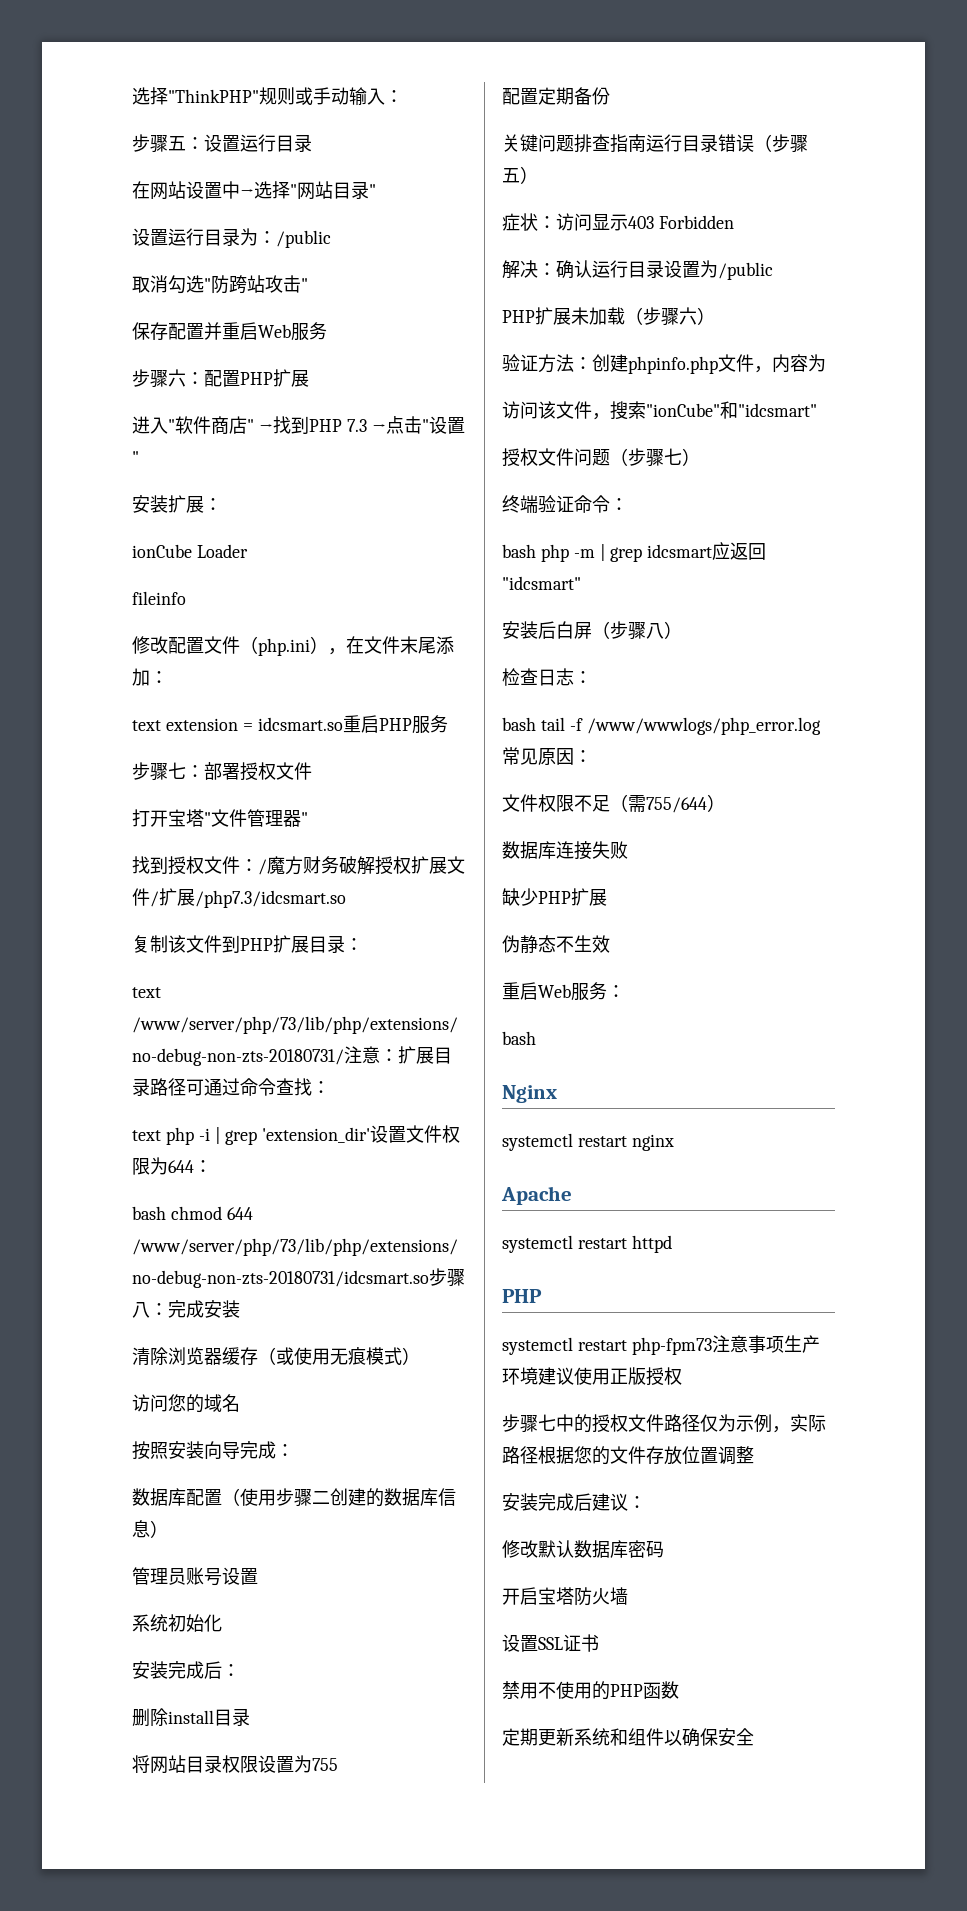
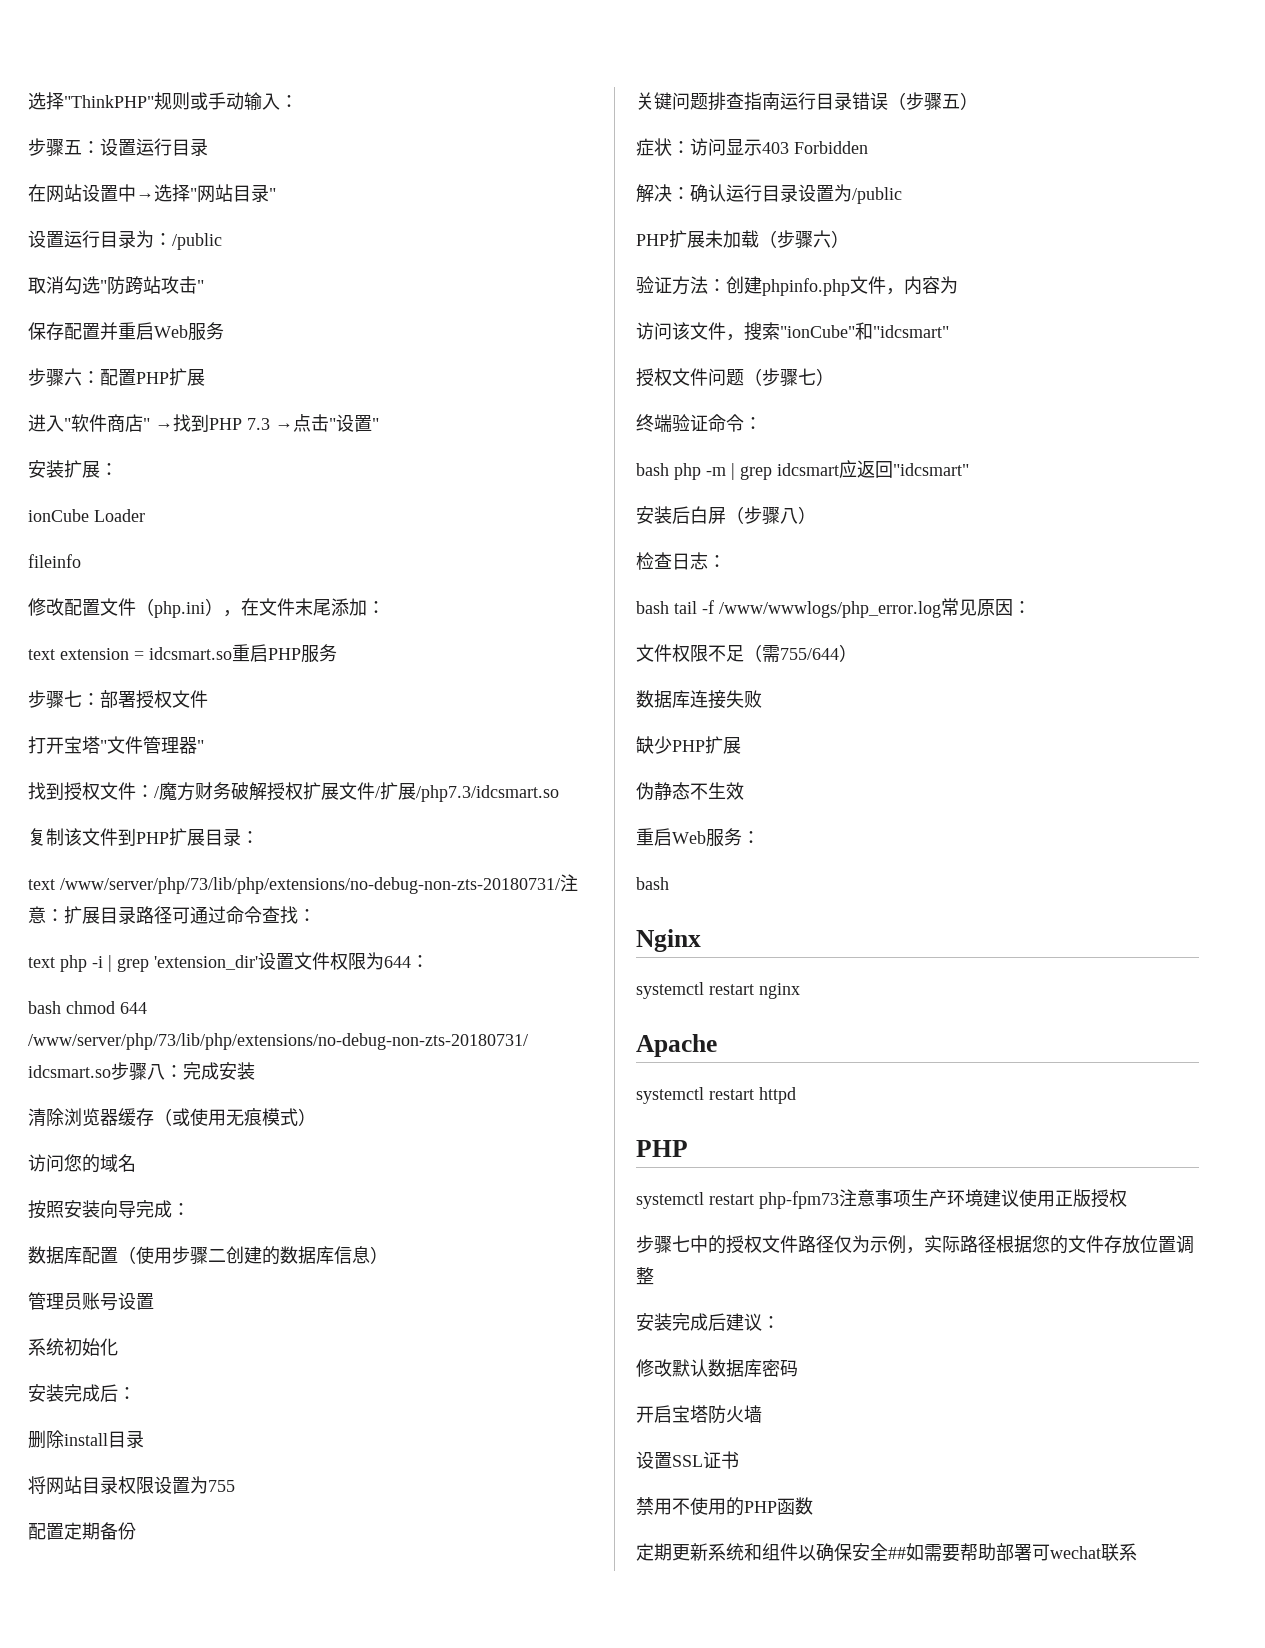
- 定期更新系统和组件以确保安全
+ 定期更新系统和组件以确保安全##如需要帮助部署可wechat联系

